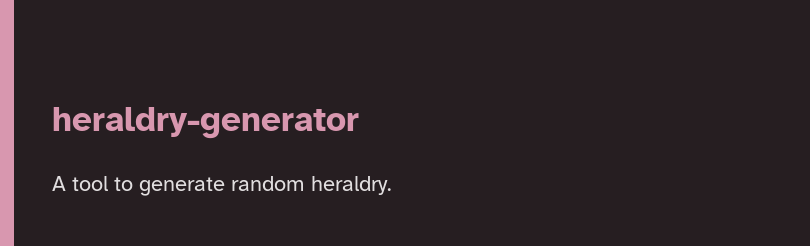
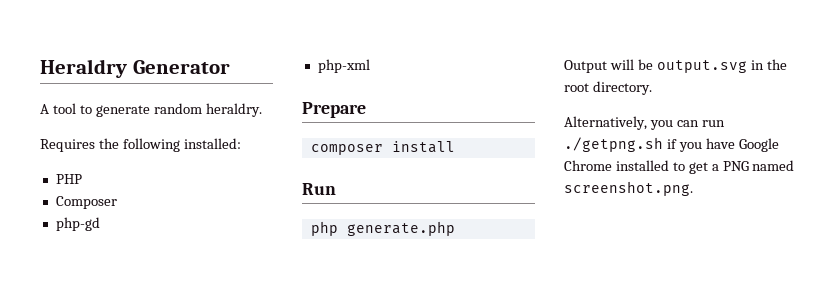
- heraldry-generator
+ Heraldry Generator
+ Requires the following installed:
+ PHP
+ Composer
+ php-gd
+ php-xml
+ Prepare
+ composer install
+ Run
+ php generate.php
+ Output will be output.svg in the root directory.
+ Alternatively, you can run ./getpng.sh if you have Google Chrome installed to get a PNG named screenshot.png.

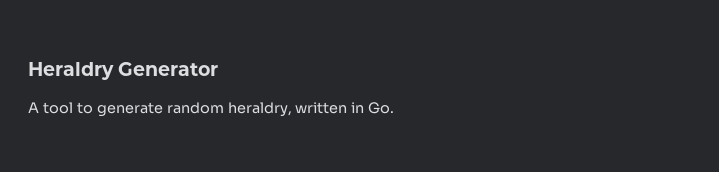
- A tool to generate random heraldry.
- Requires the following installed:
- PHP
- Composer
- php-gd
- php-xml
- Prepare
- composer install
- Run
- php generate.php
- Output will be output.svg in the root directory.
- Alternatively, you can run ./getpng.sh if you have Google Chrome installed to get a PNG named screenshot.png.
+ A tool to generate random heraldry, written in Go.

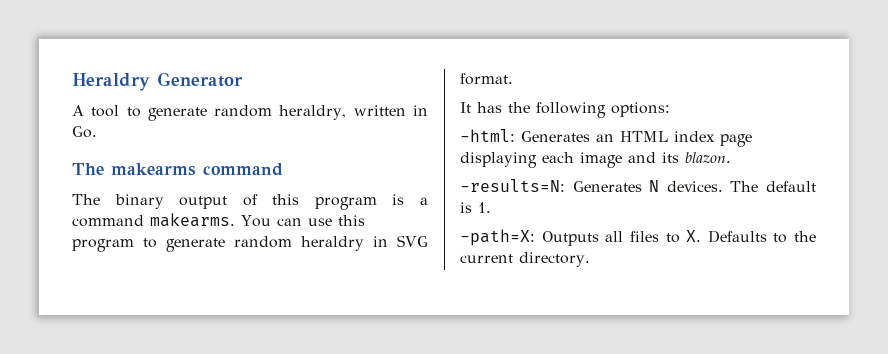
+ The makearms command
+ The binary output of this program is a command makearms. You can use this program to generate random heraldry in SVG format.
+ It has the following options:
+ -html: Generates an HTML index page displaying each image and its blazon.
+ -results=N: Generates N devices. The default is 1.
+ -path=X: Outputs all files to X. Defaults to the current directory.

